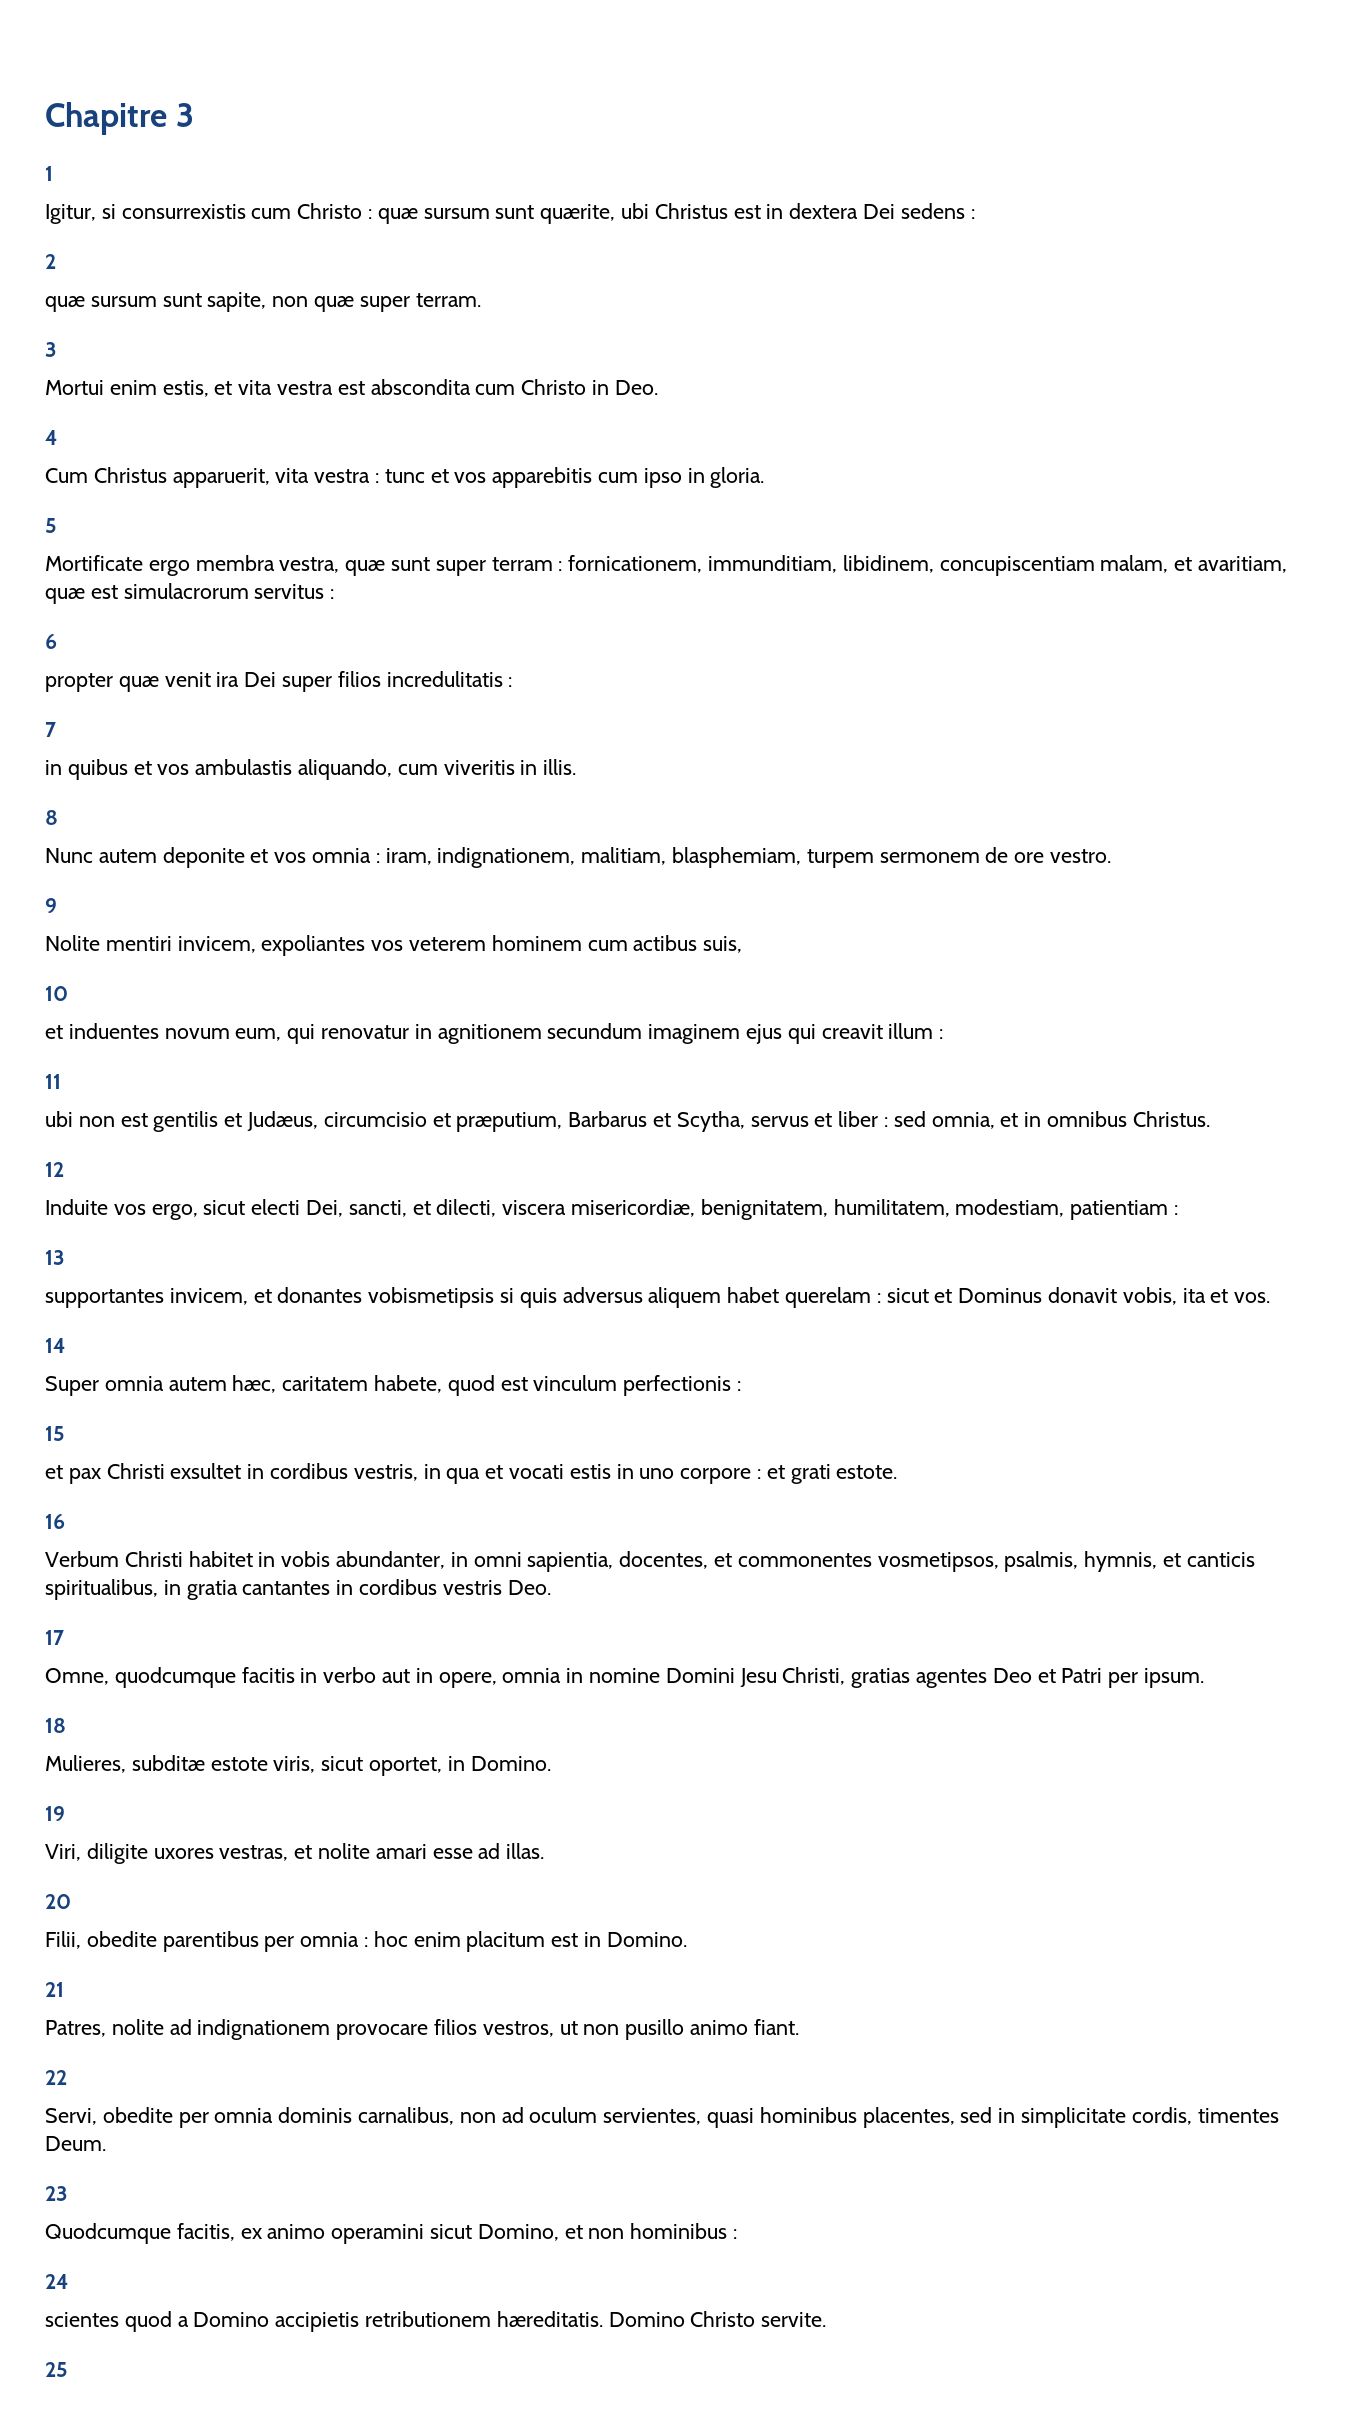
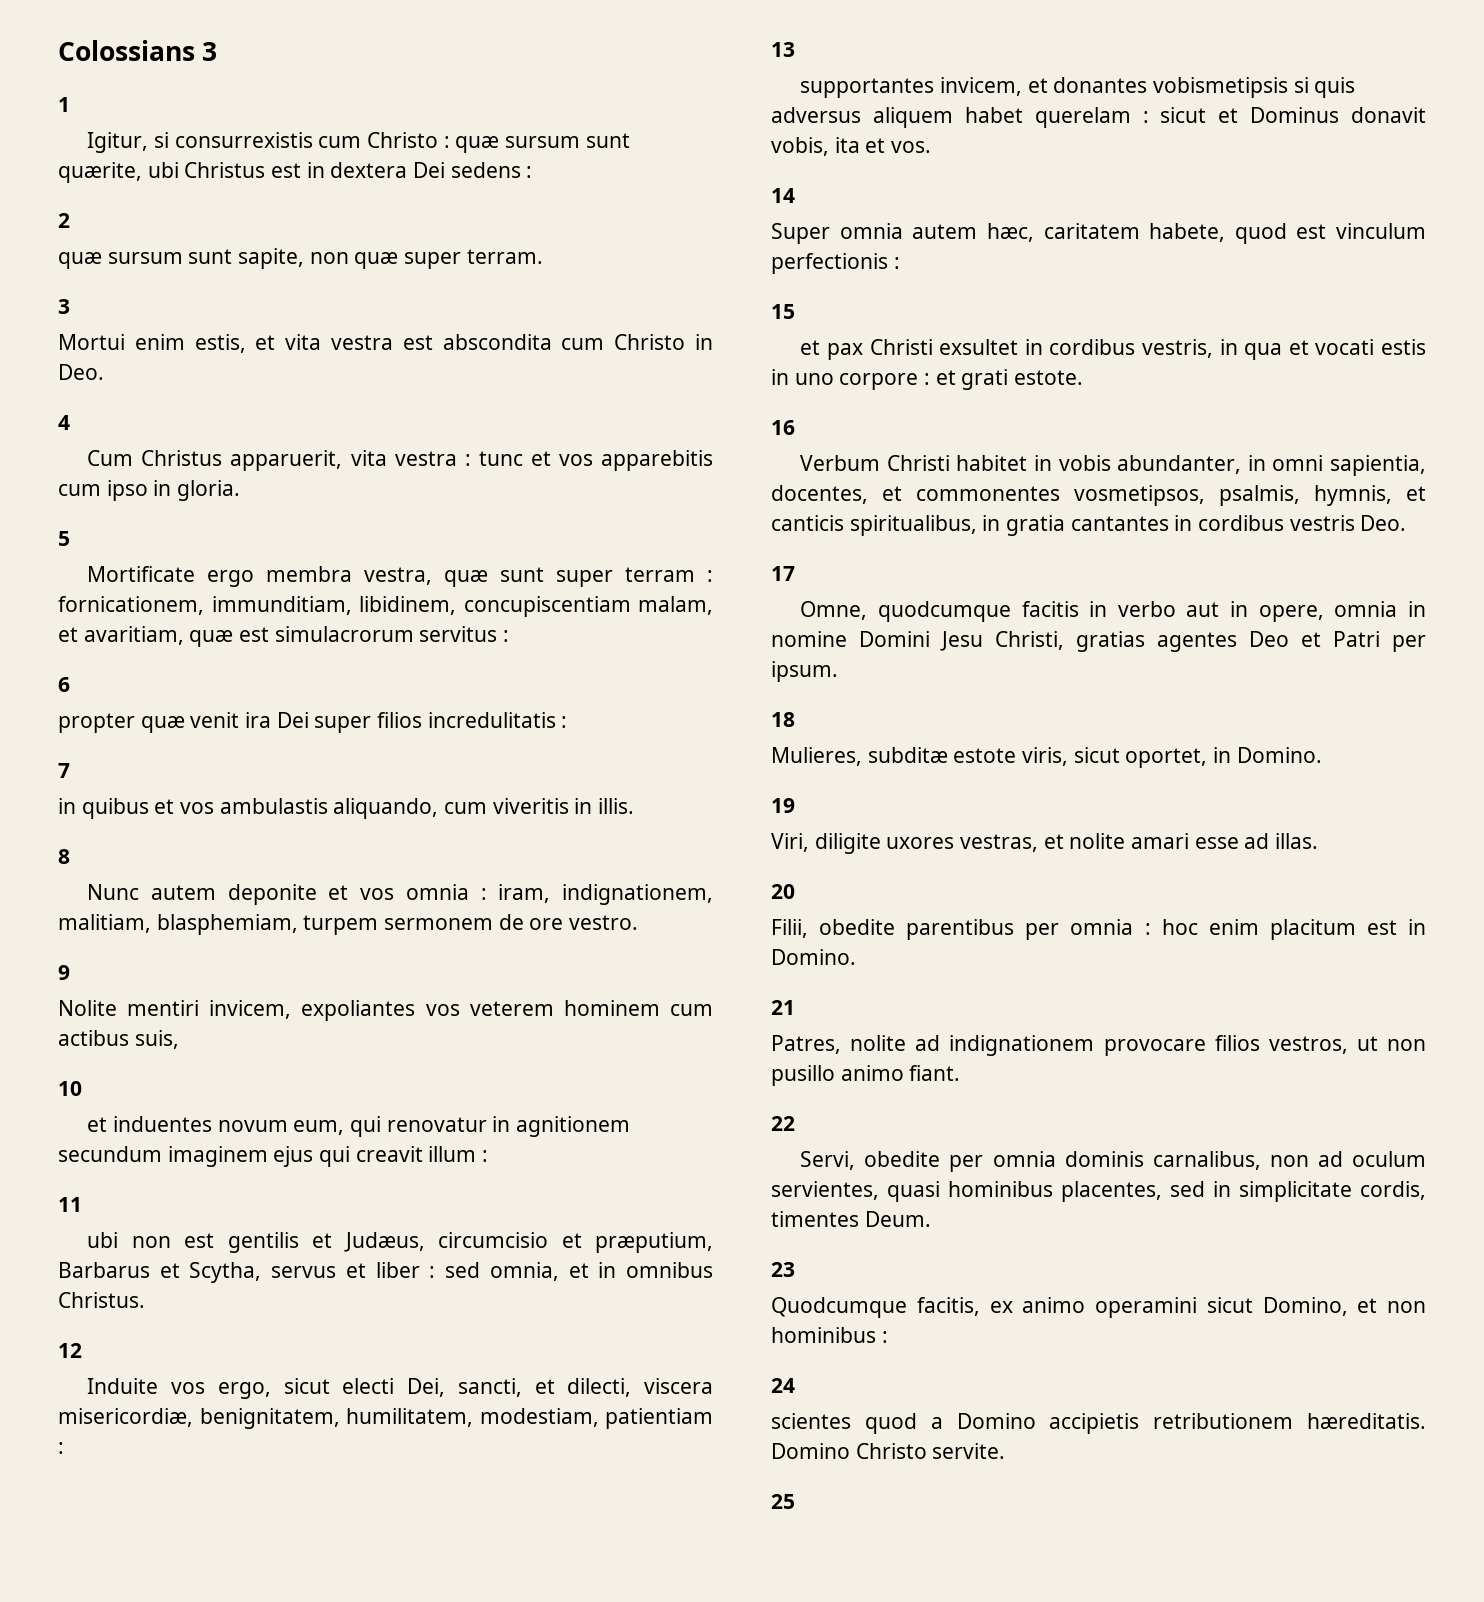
- Chapitre 3
+ Colossians 3

